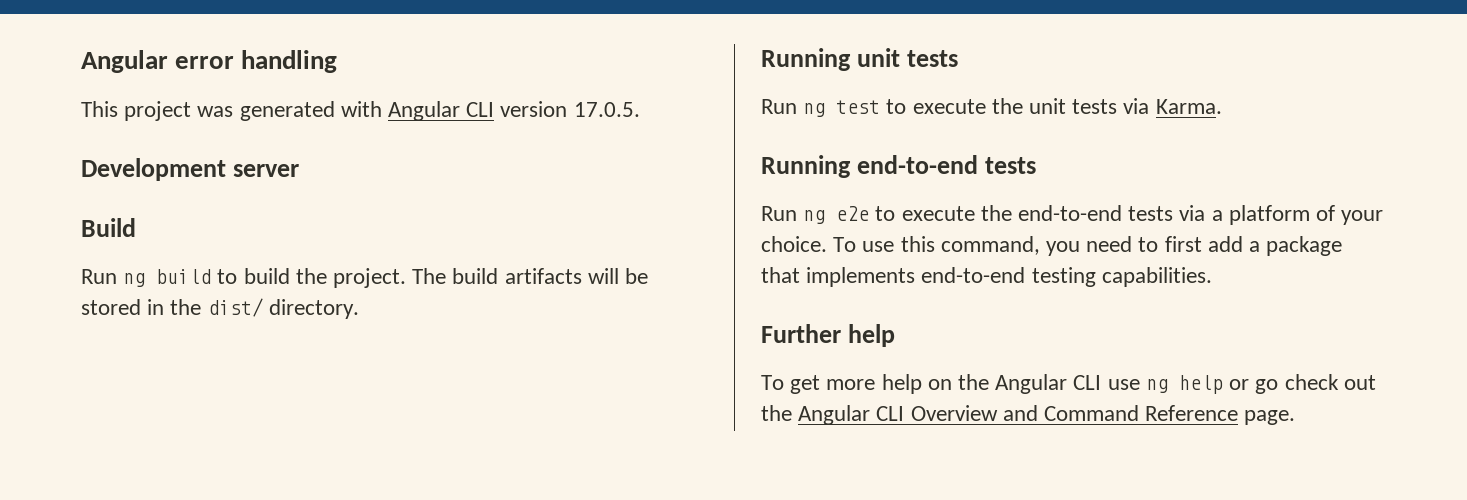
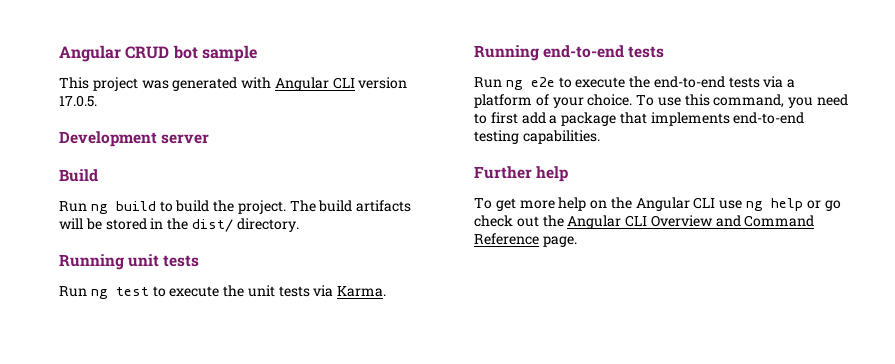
- Angular error handling
+ Angular CRUD bot sample

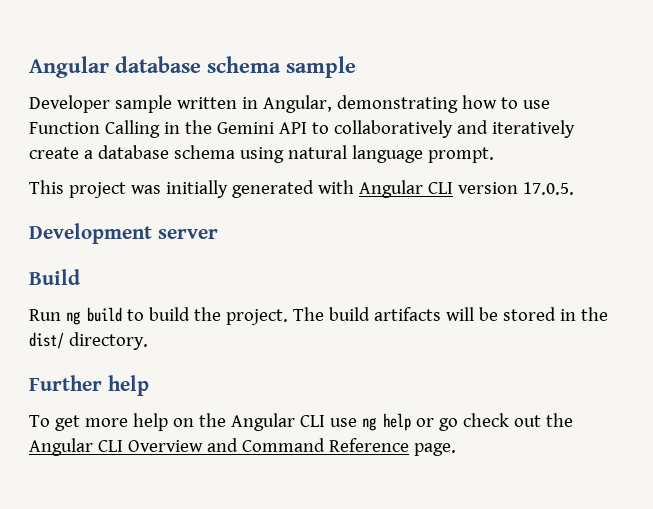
- Angular CRUD bot sample
+ Angular database schema sample
+ Developer sample written in Angular, demonstrating how to use Function Calling in the Gemini API to collaboratively and iteratively create a database schema using natural language prompt.
- This project was generated with Angular CLI version 17.0.5.
+ This project was initially generated with Angular CLI version 17.0.5.
- Running unit tests
- Run ng test to execute the unit tests via Karma.
- Running end-to-end tests
- Run ng e2e to execute the end-to-end tests via a platform of your choice. To use this command, you need to first add a package that implements end-to-end testing capabilities.

